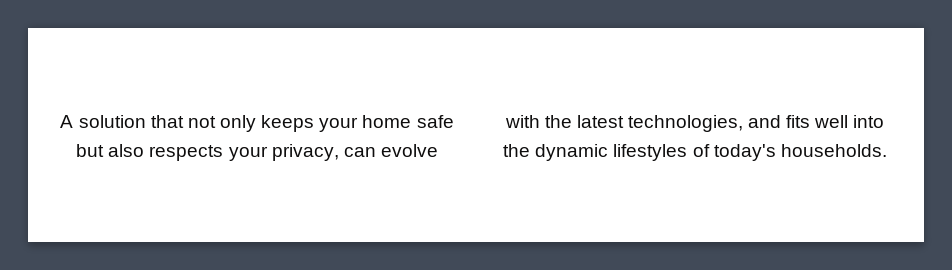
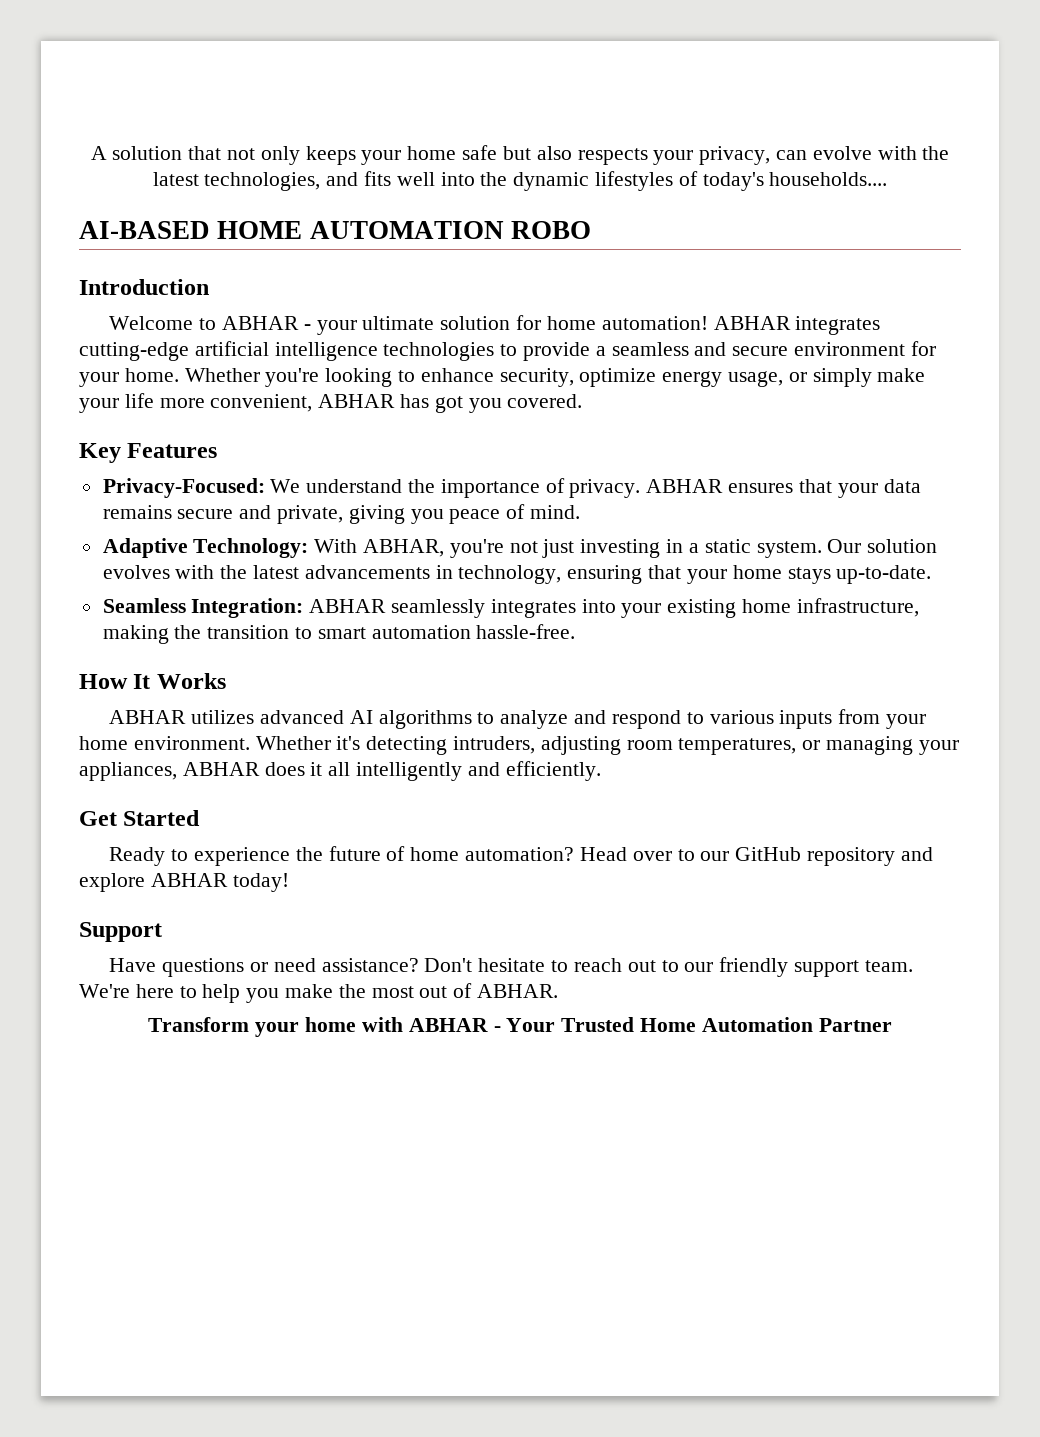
- A solution that not only keeps your home safe but also respects your privacy, can evolve with the latest technologies, and fits well into the dynamic lifestyles of today's households.
+ A solution that not only keeps your home safe but also respects your privacy, can evolve with the latest technologies, and fits well into the dynamic lifestyles of today's households....
+ AI-BASED HOME AUTOMATION ROBO
+ Introduction
+ Welcome to ABHAR - your ultimate solution for home automation! ABHAR integrates cutting-edge artificial intelligence technologies to provide a seamless and secure environment for your home. Whether you're looking to enhance security, optimize energy usage, or simply make your life more convenient, ABHAR has got you covered.
+ Key Features
+ Privacy-Focused: We understand the importance of privacy. ABHAR ensures that your data remains secure and private, giving you peace of mind.
+ Adaptive Technology: With ABHAR, you're not just investing in a static system. Our solution evolves with the latest advancements in technology, ensuring that your home stays up-to-date.
+ Seamless Integration: ABHAR seamlessly integrates into your existing home infrastructure, making the transition to smart automation hassle-free.
+ How It Works
+ ABHAR utilizes advanced AI algorithms to analyze and respond to various inputs from your home environment. Whether it's detecting intruders, adjusting room temperatures, or managing your appliances, ABHAR does it all intelligently and efficiently.
+ Get Started
+ Ready to experience the future of home automation? Head over to our GitHub repository and explore ABHAR today!
+ Support
+ Have questions or need assistance? Don't hesitate to reach out to our friendly support team. We're here to help you make the most out of ABHAR.
+ Transform your home with ABHAR - Your Trusted Home Automation Partner

